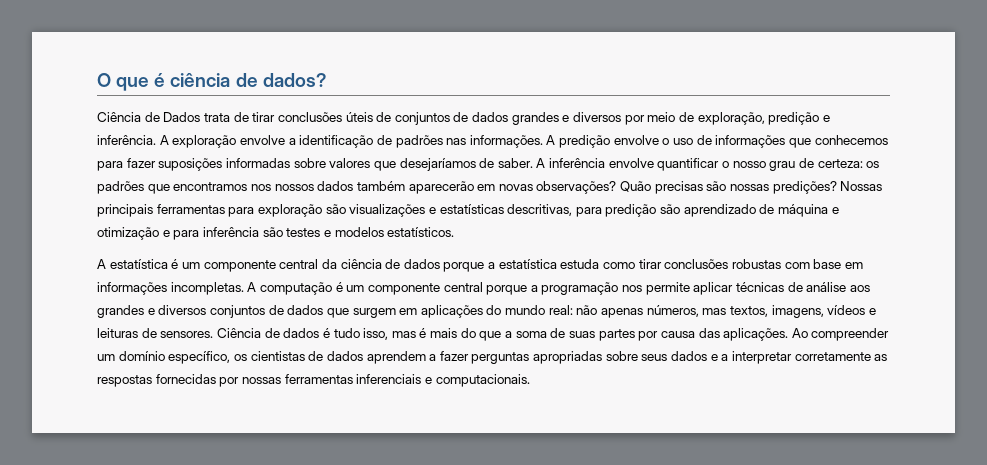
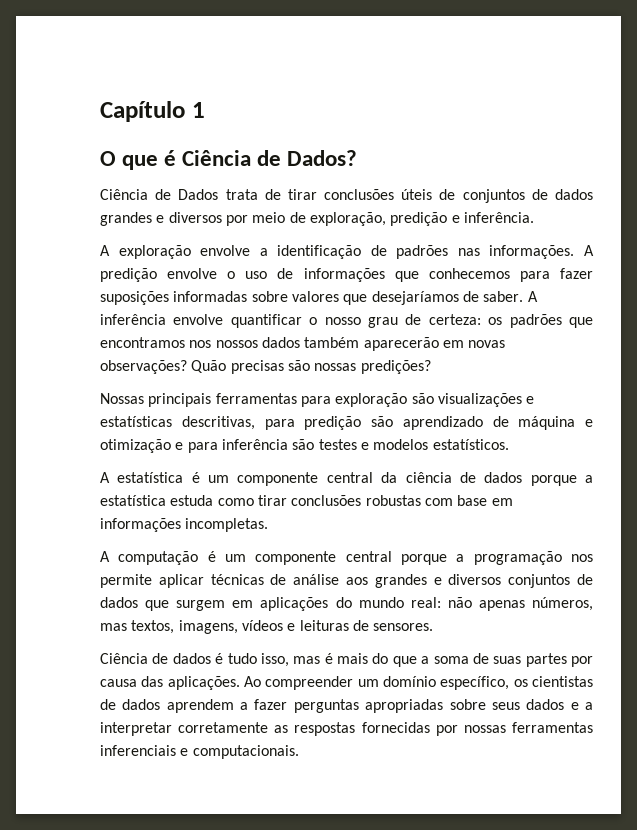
+ Capítulo 1
- O que é ciência de dados?
+ O que é Ciência de Dados?
- Ciência de Dados trata de tirar conclusões úteis de conjuntos de dados grandes e diversos por meio de exploração, predição e inferência. A exploração envolve a identificação de padrões nas informações.
+ Ciência de Dados trata de tirar conclusões úteis de conjuntos de dados grandes e diversos por meio de exploração, predição e inferência.
+ A exploração envolve a identificação de padrões nas informações.
- Quão precisas são nossas predições? Nossas principais ferramentas para exploração são visualizações e estatísticas descritivas, para predição são aprendizado de máquina e otimização e para inferência são testes e modelos estatísticos.
+ Quão precisas são nossas predições?
+ Nossas principais ferramentas para exploração são visualizações e estatísticas descritivas, para predição são aprendizado de máquina e otimização e para inferência são testes e modelos estatísticos.
- A estatística é um componente central da ciência de dados porque a estatística estuda como tirar conclusões robustas com base em informações incompletas. A computação é um componente central porque a programação nos permite aplicar técnicas de análise aos grandes e diversos conjuntos de dados que surgem em aplicações do mundo real:
+ A estatística é um componente central da ciência de dados porque a estatística estuda como tirar conclusões robustas com base em informações incompletas.
+ A computação é um componente central porque a programação nos permite aplicar técnicas de análise aos grandes e diversos conjuntos de dados que surgem em aplicações do mundo real:
- não apenas números, mas textos, imagens, vídeos e leituras de sensores. Ciência de dados é tudo isso, mas é mais do que a soma de suas partes por causa das aplicações.
+ não apenas números, mas textos, imagens, vídeos e leituras de sensores.
+ Ciência de dados é tudo isso, mas é mais do que a soma de suas partes por causa das aplicações.

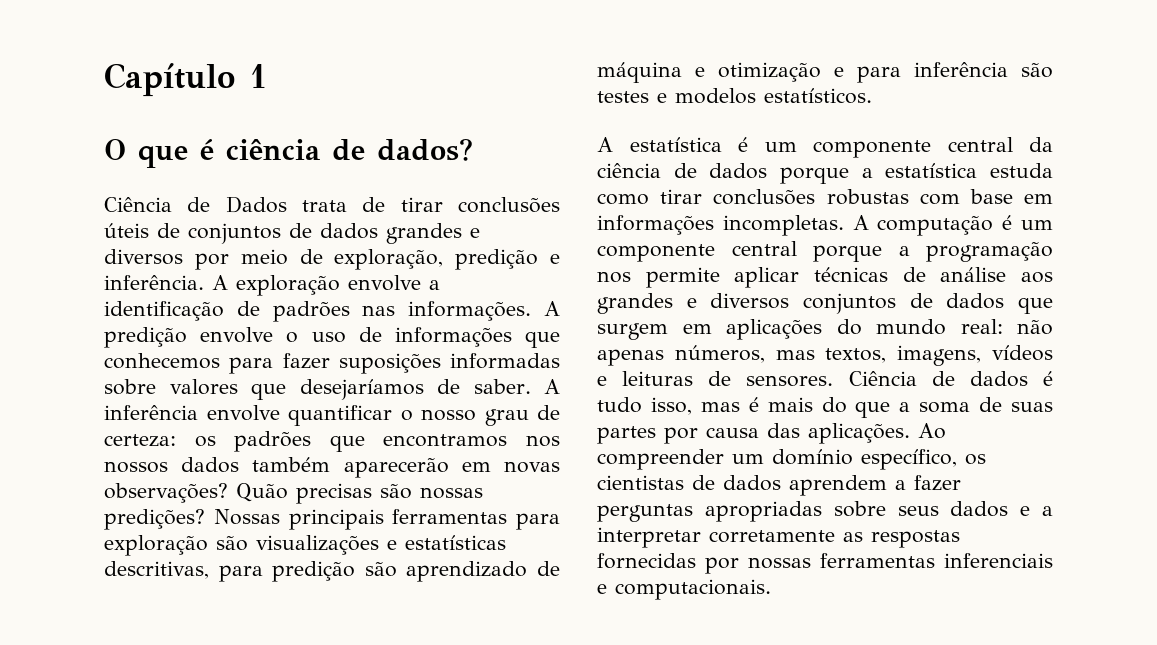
- O que é Ciência de Dados?
+ O que é ciência de dados?
- Ciência de Dados trata de tirar conclusões úteis de conjuntos de dados grandes e diversos por meio de exploração, predição e inferência.
- A exploração envolve a identificação de padrões nas informações.
+ Ciência de Dados trata de tirar conclusões úteis de conjuntos de dados grandes e diversos por meio de exploração, predição e inferência. A exploração envolve a identificação de padrões nas informações.
- Quão precisas são nossas predições?
- Nossas principais ferramentas para exploração são visualizações e estatísticas descritivas, para predição são aprendizado de máquina e otimização e para inferência são testes e modelos estatísticos.
+ Quão precisas são nossas predições? Nossas principais ferramentas para exploração são visualizações e estatísticas descritivas, para predição são aprendizado de máquina e otimização e para inferência são testes e modelos estatísticos.
- A estatística é um componente central da ciência de dados porque a estatística estuda como tirar conclusões robustas com base em informações incompletas.
- A computação é um componente central porque a programação nos permite aplicar técnicas de análise aos grandes e diversos conjuntos de dados que surgem em aplicações do mundo real:
+ A estatística é um componente central da ciência de dados porque a estatística estuda como tirar conclusões robustas com base em informações incompletas. A computação é um componente central porque a programação nos permite aplicar técnicas de análise aos grandes e diversos conjuntos de dados que surgem em aplicações do mundo real:
- não apenas números, mas textos, imagens, vídeos e leituras de sensores.
- Ciência de dados é tudo isso, mas é mais do que a soma de suas partes por causa das aplicações.
+ não apenas números, mas textos, imagens, vídeos e leituras de sensores. Ciência de dados é tudo isso, mas é mais do que a soma de suas partes por causa das aplicações.

